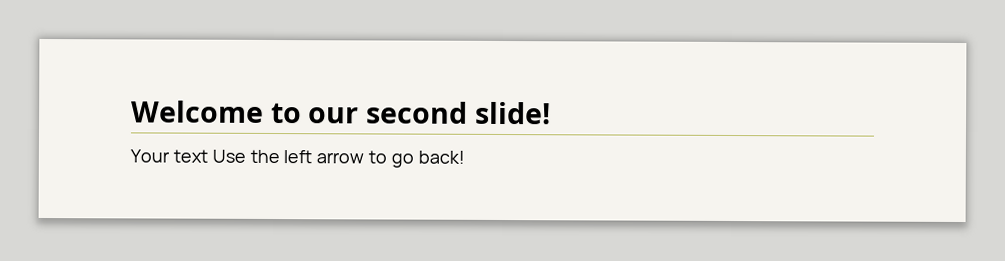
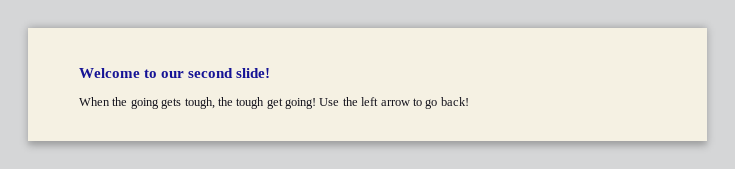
- Your text Use the left arrow to go back!
+ When the going gets tough, the tough get going! Use the left arrow to go back!

